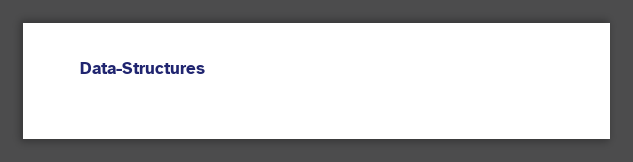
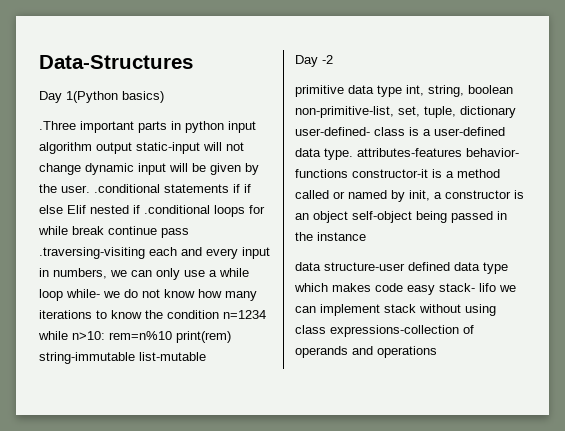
+ Day 1(Python basics)
+ .Three important parts in python input algorithm output static-input will not change dynamic input will be given by the user. .conditional statements if if else Elif nested if .conditional loops for while break continue pass .traversing-visiting each and every input in numbers, we can only use a while loop while- we do not know how many iterations to know the condition n=1234 while n>10: rem=n%10 print(rem) string-immutable list-mutable
+ Day -2
+ primitive data type int, string, boolean non-primitive-list, set, tuple, dictionary user-defined- class is a user-defined data type. attributes-features behavior- functions constructor-it is a method called or named by init, a constructor is an object self-object being passed in the instance
+ data structure-user defined data type which makes code easy stack- lifo we can implement stack without using class expressions-collection of operands and operations

